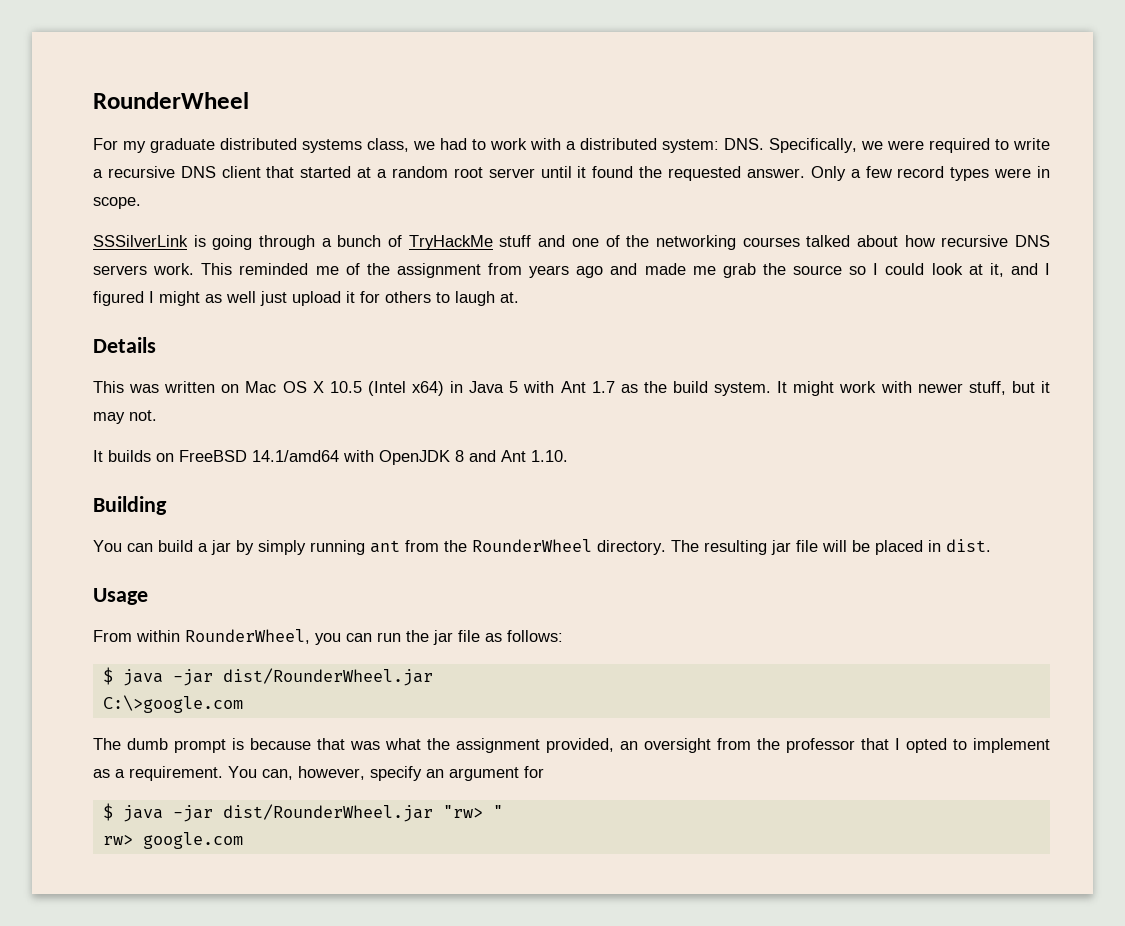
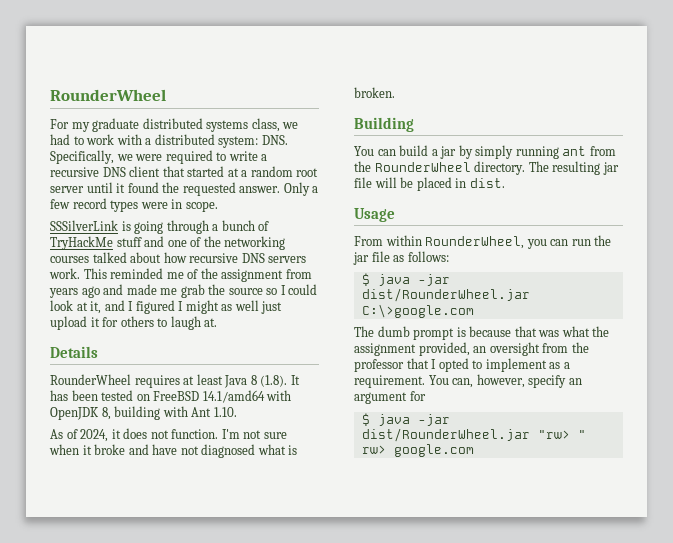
- This was written on Mac OS X 10.5 (Intel x64) in Java 5 with Ant 1.7 as the build system. It might work with newer stuff, but it may not.
- It builds on FreeBSD 14.1/amd64 with OpenJDK 8 and Ant 1.10.
+ RounderWheel requires at least Java 8 (1.8). It has been tested on FreeBSD 14.1/amd64 with OpenJDK 8, building with Ant 1.10.
+ As of 2024, it does not function. I'm not sure when it broke and have not diagnosed what is broken.

